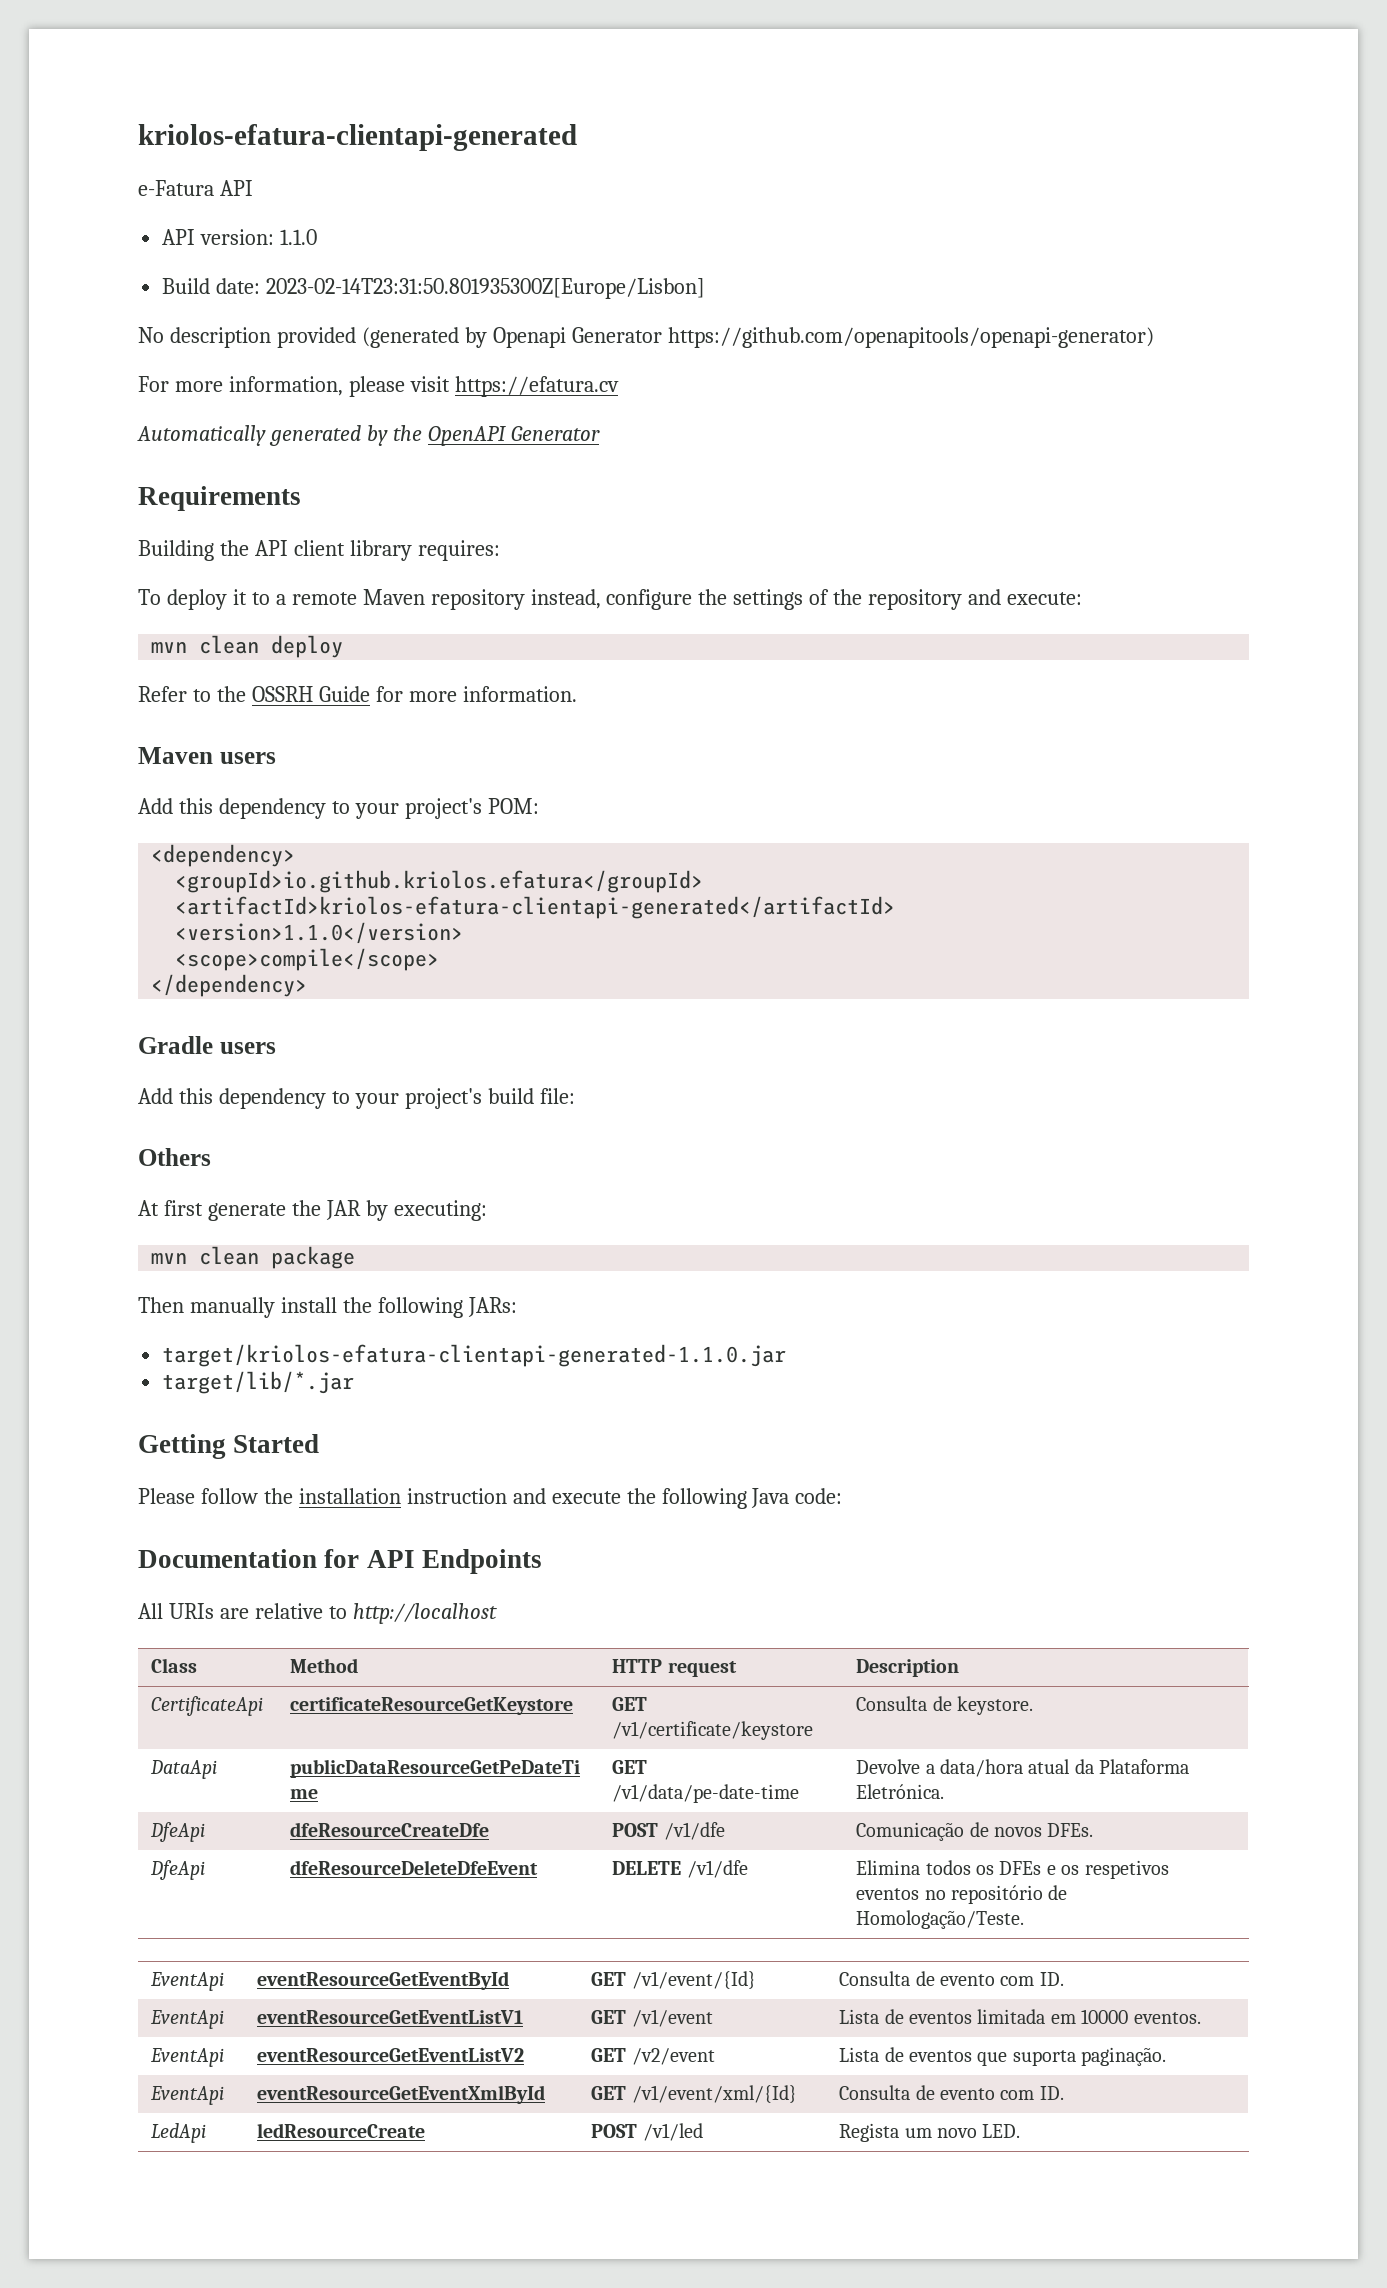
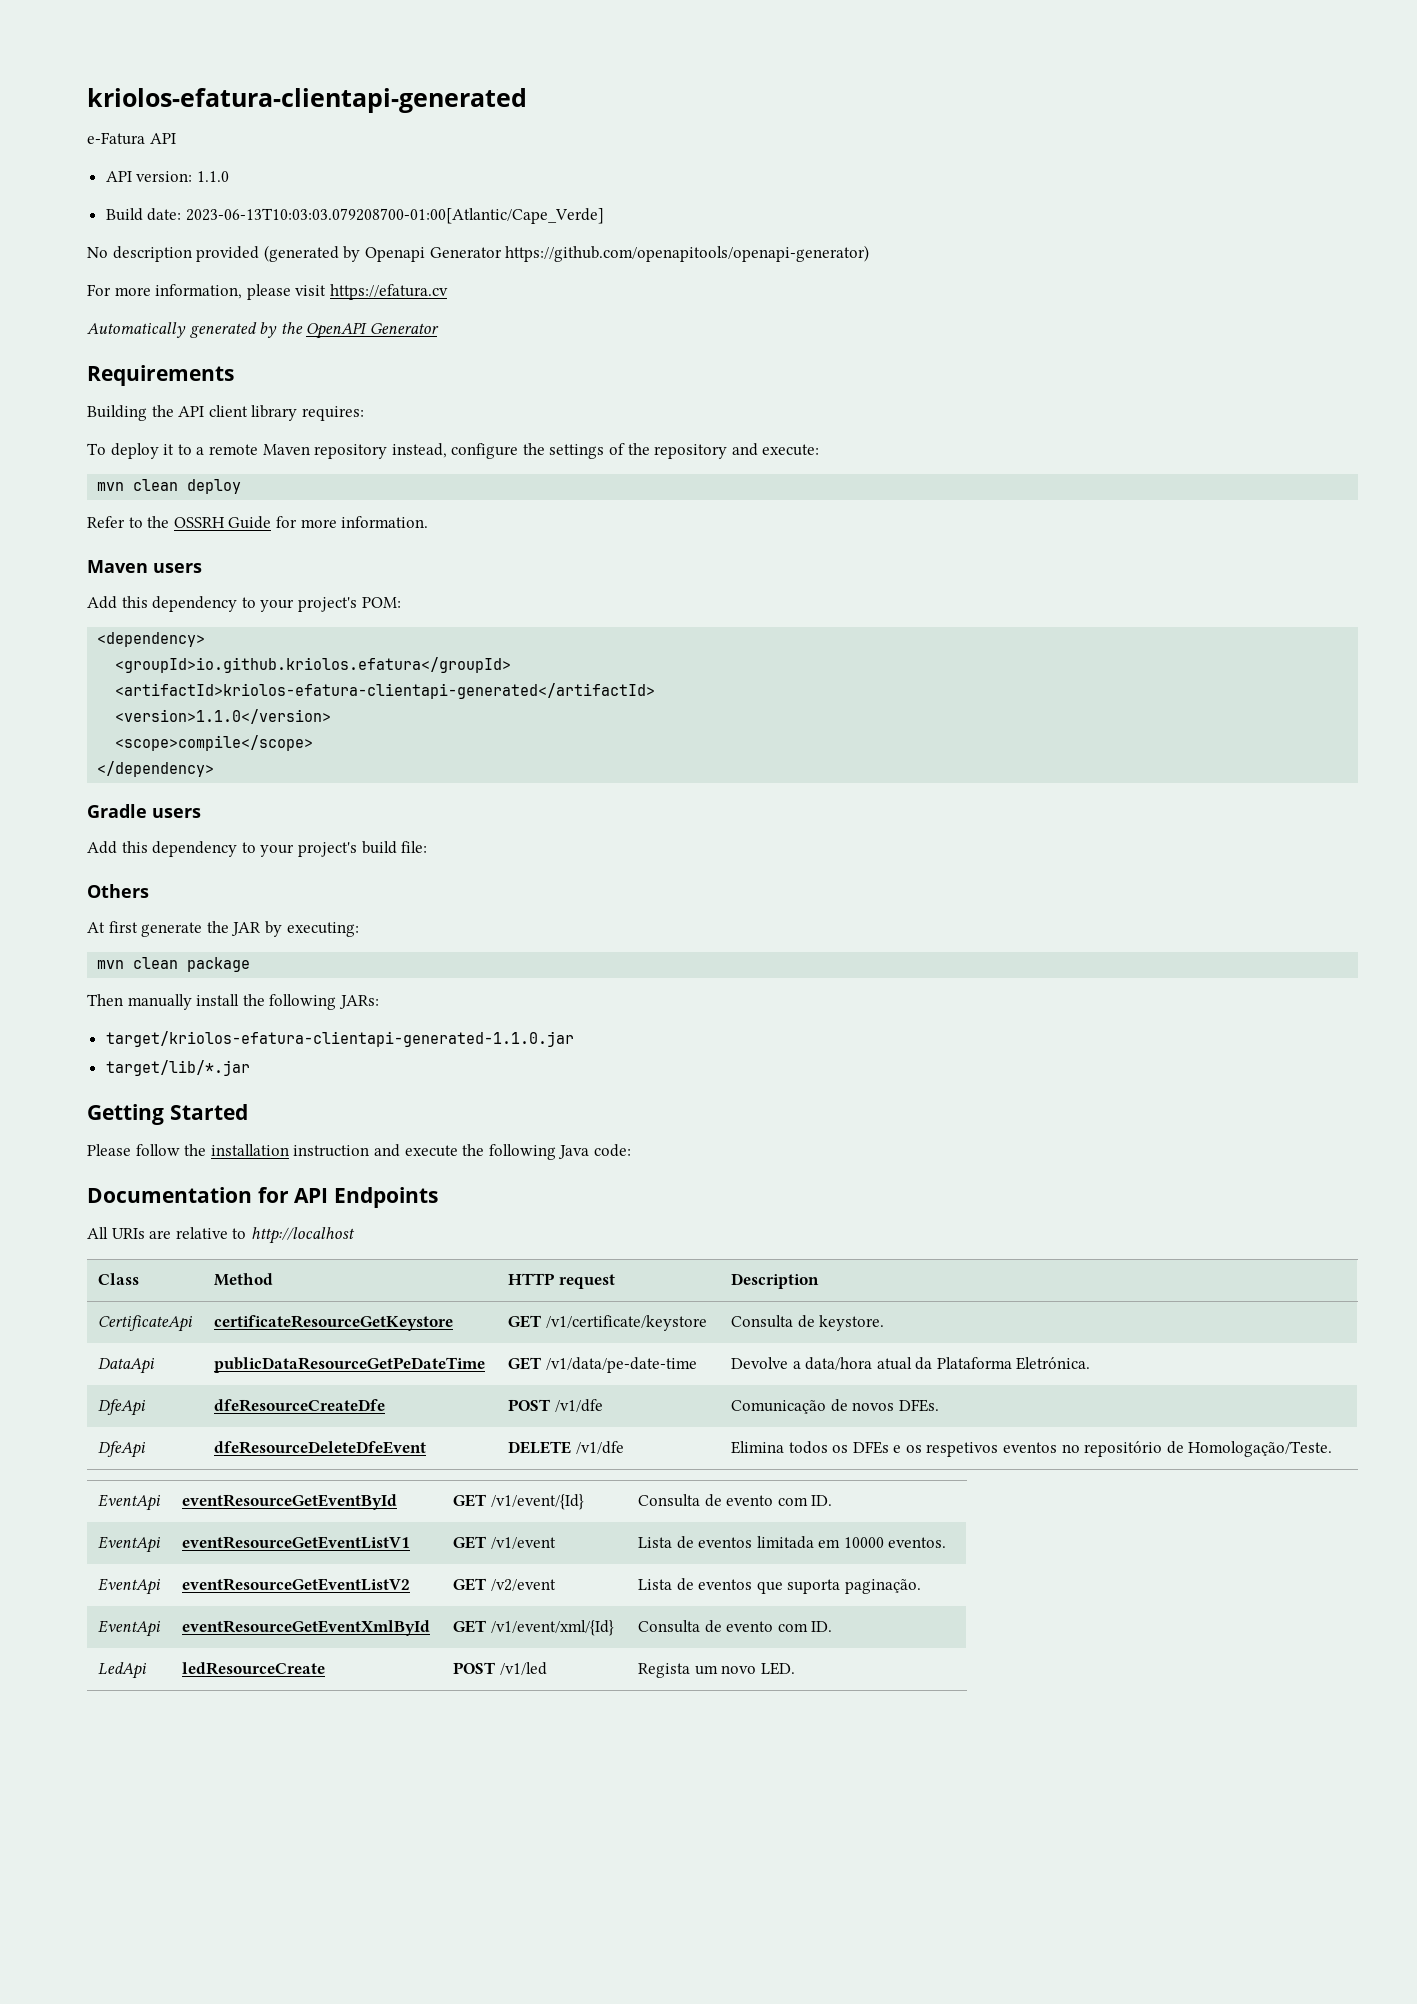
- Build date: 2023-02-14T23:31:50.801935300Z[Europe/Lisbon]
+ Build date: 2023-06-13T10:03:03.079208700-01:00[Atlantic/Cape_Verde]

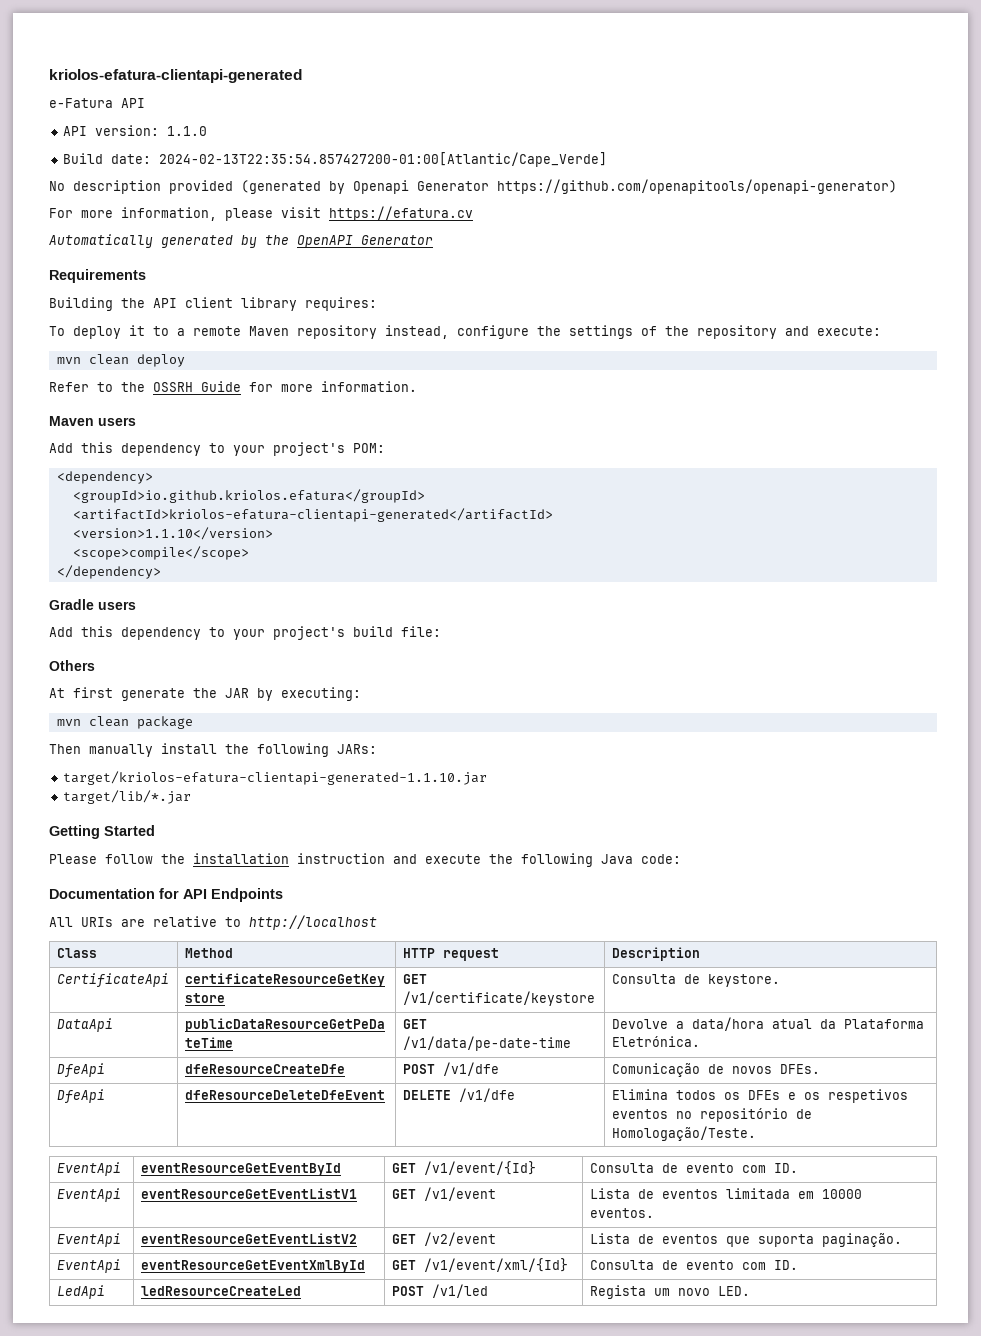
- Build date: 2023-06-13T10:03:03.079208700-01:00[Atlantic/Cape_Verde]
+ Build date: 2024-02-13T22:35:54.857427200-01:00[Atlantic/Cape_Verde]
- <version>1.1.0</version>
+ <version>1.1.10</version>
- target/kriolos-efatura-clientapi-generated-1.1.0.jar
+ target/kriolos-efatura-clientapi-generated-1.1.10.jar
- LedApi | ledResourceCreate | POST /v1/led | Regista um novo LED.
+ LedApi | ledResourceCreateLed | POST /v1/led | Regista um novo LED.

